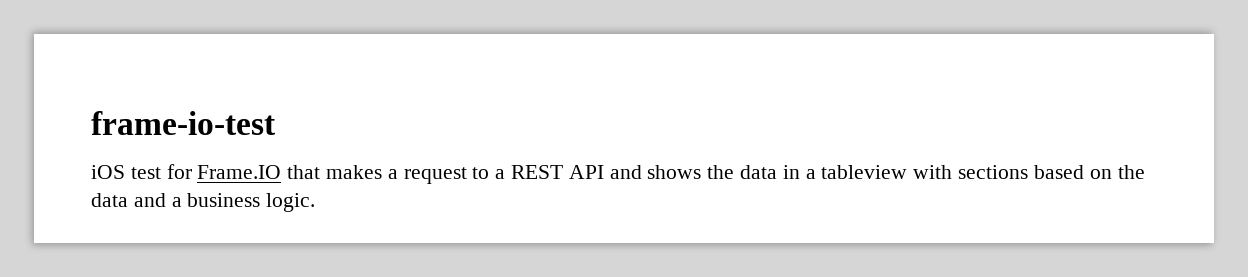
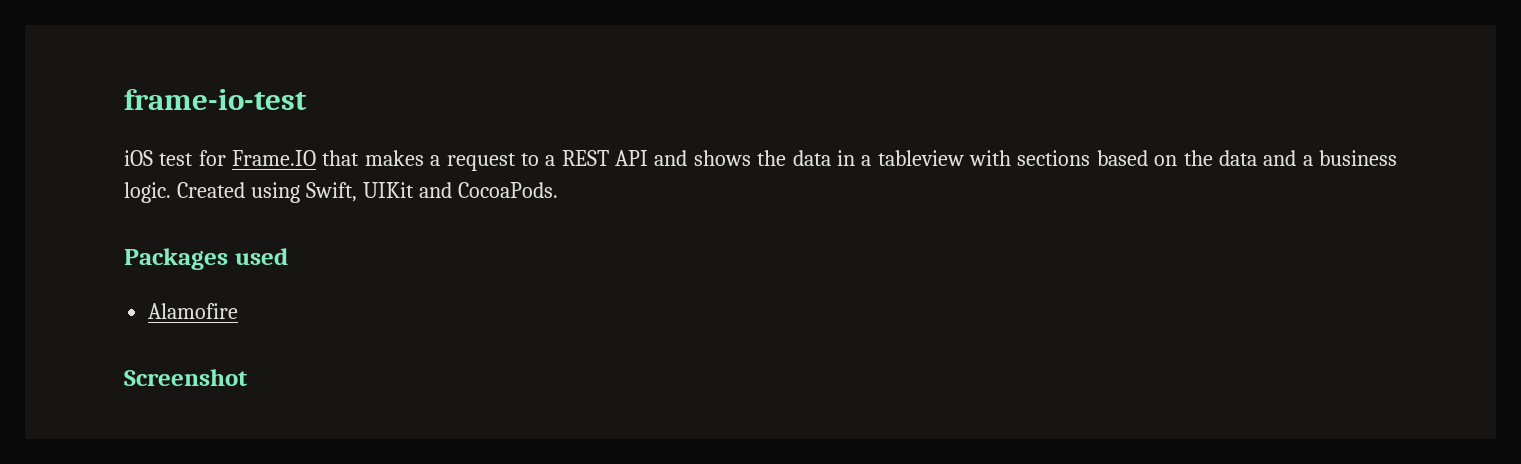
+ Created using Swift, UIKit and CocoaPods.
+ Packages used
+ Alamofire
+ Screenshot

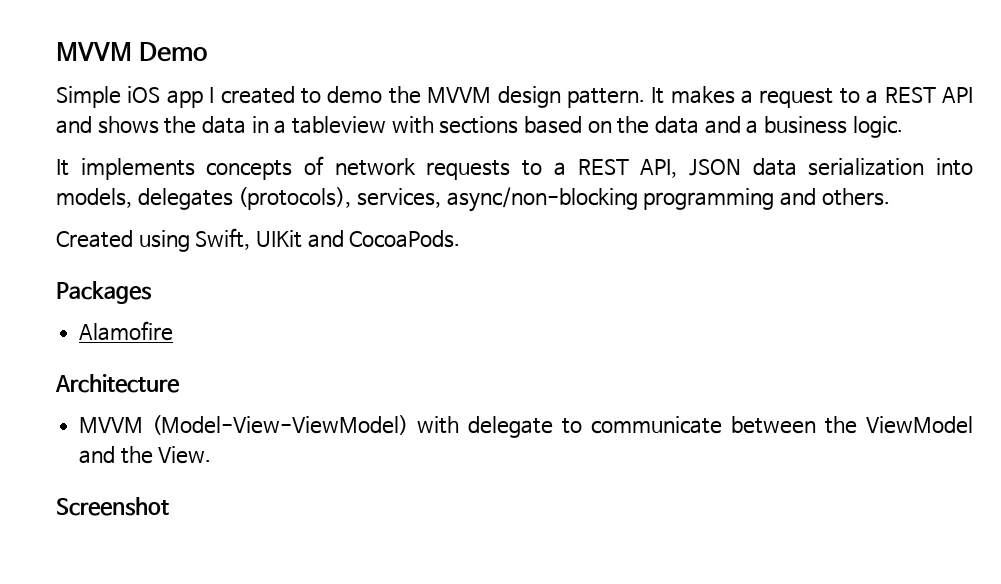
- frame-io-test
- iOS test for Frame.IO that makes a request to a REST API and shows the data in a tableview with sections based on the data and a business logic. Created using Swift, UIKit and CocoaPods.
+ MVVM Demo
+ Simple iOS app I created to demo the MVVM design pattern. It makes a request to a REST API and shows the data in a tableview with sections based on the data and a business logic.
+ It implements concepts of network requests to a REST API, JSON data serialization into models, delegates (protocols), services, async/non-blocking programming and others.
+ Created using Swift, UIKit and CocoaPods.
- Packages used
+ Packages
+ Architecture
+ MVVM (Model-View-ViewModel) with delegate to communicate between the ViewModel and the View.

